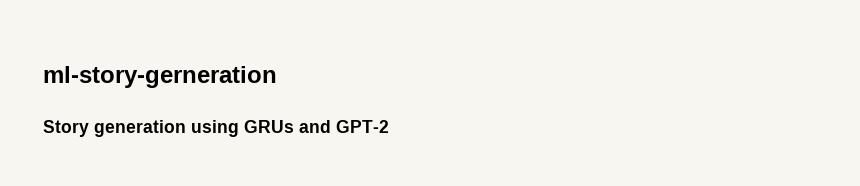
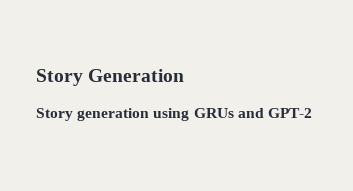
- ml-story-gerneration
+ Story Generation

